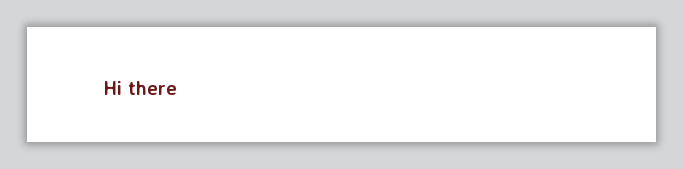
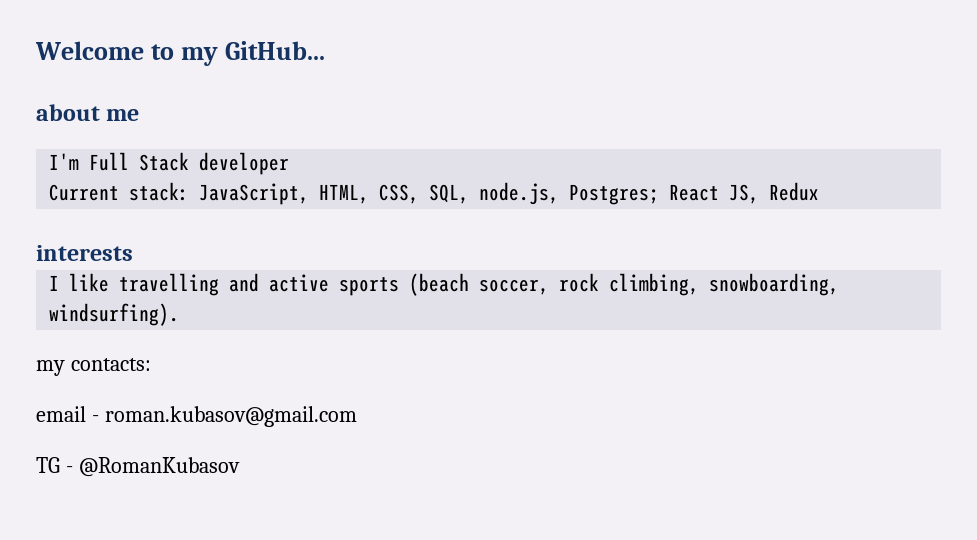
- Hi there
+ Welcome to my GitHub...
+ about me
+ I'm Full Stack developer
+ Current stack: JavaScript, HTML, CSS, SQL, node.js, Postgres; React JS, Redux
+ interests
+ I like travelling and active sports (beach soccer, rock climbing, snowboarding, windsurfing).
+ my contacts:
+ email - roman.kubasov@gmail.com
+ TG - @RomanKubasov

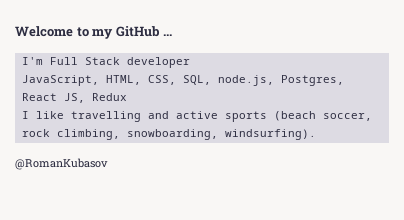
- Welcome to my GitHub...
- about me
+ Welcome to my GitHub ...
- Current stack: JavaScript, HTML, CSS, SQL, node.js, Postgres; React JS, Redux
+ JavaScript, HTML, CSS, SQL, node.js, Postgres, React JS, Redux
- interests
- my contacts:
- email - roman.kubasov@gmail.com
- TG - @RomanKubasov
+ @RomanKubasov

